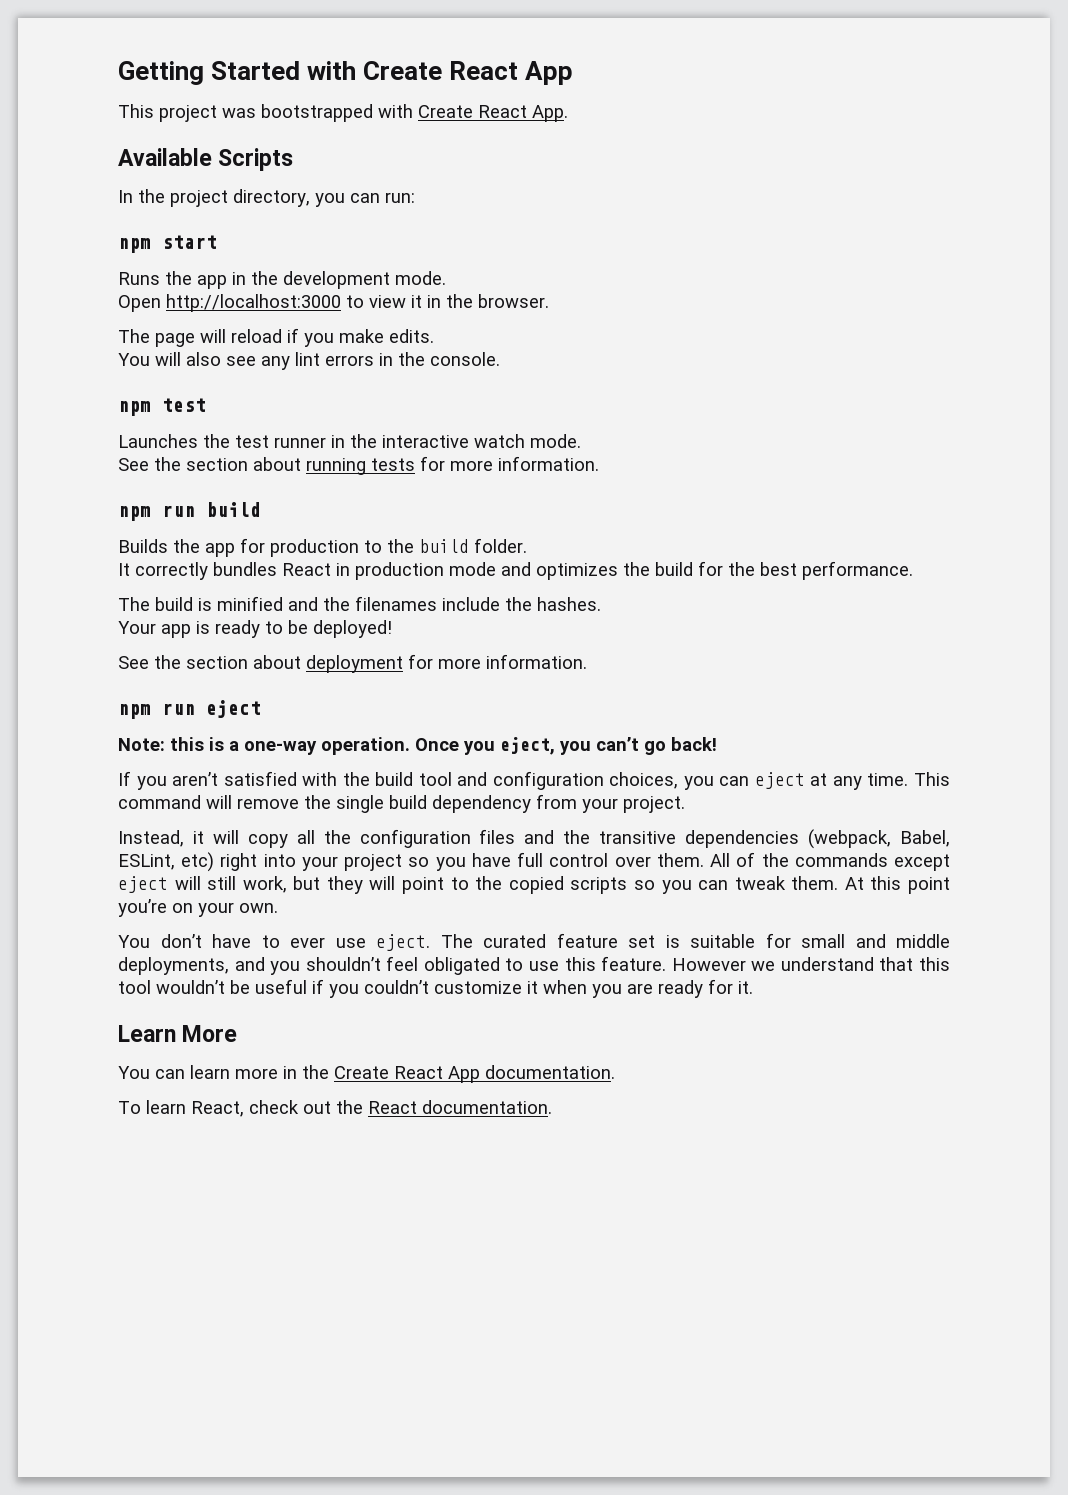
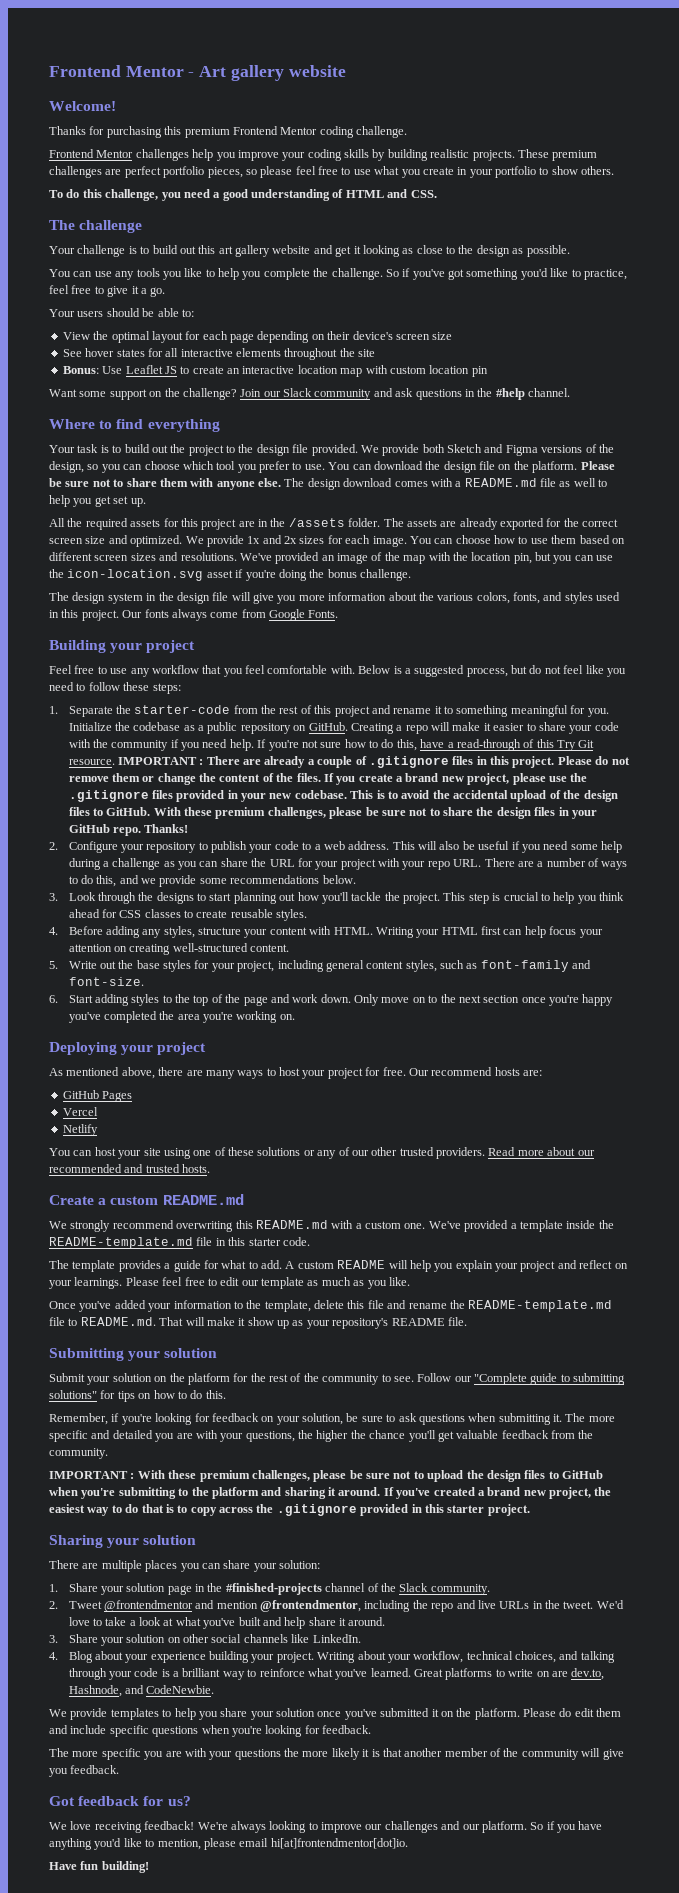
- Getting Started with Create React App
- This project was bootstrapped with Create React App.
- Available Scripts
- In the project directory, you can run:
- npm start
- Runs the app in the development mode.
- Open http://localhost:3000 to view it in the browser.
- The page will reload if you make edits.
- You will also see any lint errors in the console.
- npm test
- Launches the test runner in the interactive watch mode.
- See the section about running tests for more information.
- npm run build
- Builds the app for production to the build folder.
- It correctly bundles React in production mode and optimizes the build for the best performance.
- The build is minified and the filenames include the hashes.
- Your app is ready to be deployed!
- See the section about deployment for more information.
- npm run eject
- Note: this is a one-way operation. Once you eject, you can’t go back!
- If you aren’t satisfied with the build tool and configuration choices, you can eject at any time. This command will remove the single build dependency from your project.
- Instead, it will copy all the configuration files and the transitive dependencies (webpack, Babel, ESLint, etc) right into your project so you have full control over them. All of the commands except eject will still work, but they will point to the copied scripts so you can tweak them. At this point you’re on your own.
- You don’t have to ever use eject. The curated feature set is suitable for small and middle deployments, and you shouldn’t feel obligated to use this feature. However we understand that this tool wouldn’t be useful if you couldn’t customize it when you are ready for it.
- Learn More
- You can learn more in the Create React App documentation.
- To learn React, check out the React documentation.
+ Frontend Mentor - Art gallery website
+ Welcome!
+ Thanks for purchasing this premium Frontend Mentor coding challenge.
+ Frontend Mentor challenges help you improve your coding skills by building realistic projects. These premium challenges are perfect portfolio pieces, so please feel free to use what you create in your portfolio to show others.
+ To do this challenge, you need a good understanding of HTML and CSS.
+ The challenge
+ Your challenge is to build out this art gallery website and get it looking as close to the design as possible.
+ You can use any tools you like to help you complete the challenge. So if you've got something you'd like to practice, feel free to give it a go.
+ Your users should be able to:
+ View the optimal layout for each page depending on their device's screen size
+ See hover states for all interactive elements throughout the site
+ Bonus: Use Leaflet JS to create an interactive location map with custom location pin
+ Want some support on the challenge? Join our Slack community and ask questions in the #help channel.
+ Where to find everything
+ Your task is to build out the project to the design file provided. We provide both Sketch and Figma versions of the design, so you can choose which tool you prefer to use. You can download the design file on the platform. Please be sure not to share them with anyone else. The design download comes with a README.md file as well to help you get set up.
+ All the required assets for this project are in the /assets folder. The assets are already exported for the correct screen size and optimized. We provide 1x and 2x sizes for each image. You can choose how to use them based on different screen sizes and resolutions. We've provided an image of the map with the location pin, but you can use the icon-location.svg asset if you're doing the bonus challenge.
+ The design system in the design file will give you more information about the various colors, fonts, and styles used in this project. Our fonts always come from Google Fonts.
+ Building your project
+ Feel free to use any workflow that you feel comfortable with. Below is a suggested process, but do not feel like you need to follow these steps:
+ 1. Separate the starter-code from the rest of this project and rename it to something meaningful for you. Initialize the codebase as a public repository on GitHub. Creating a repo will make it easier to share your code with the community if you need help. If you're not sure how to do this, have a read-through of this Try Git resource. IMPORTANT : There are already a couple of .gitignore files in this project. Please do not remove them or change the content of the files. If you create a brand new project, please use the .gitignore files provided in your new codebase. This is to avoid the accidental upload of the design files to GitHub. With these premium challenges, please be sure not to share the design files in your GitHub repo. Thanks!
+ 2. Configure your repository to publish your code to a web address. This will also be useful if you need some help during a challenge as you can share the URL for your project with your repo URL. There are a number of ways to do this, and we provide some recommendations below.
+ 3. Look through the designs to start planning out how you'll tackle the project. This step is crucial to help you think ahead for CSS classes to create reusable styles.
+ 4. Before adding any styles, structure your content with HTML. Writing your HTML first can help focus your attention on creating well-structured content.
+ 5. Write out the base styles for your project, including general content styles, such as font-family and font-size.
+ 6. Start adding styles to the top of the page and work down. Only move on to the next section once you're happy you've completed the area you're working on.
+ Deploying your project
+ As mentioned above, there are many ways to host your project for free. Our recommend hosts are:
+ GitHub Pages
+ Vercel
+ Netlify
+ You can host your site using one of these solutions or any of our other trusted providers. Read more about our recommended and trusted hosts.
+ Create a custom README.md
+ We strongly recommend overwriting this README.md with a custom one. We've provided a template inside the README-template.md file in this starter code.
+ The template provides a guide for what to add. A custom README will help you explain your project and reflect on your learnings. Please feel free to edit our template as much as you like.
+ Once you've added your information to the template, delete this file and rename the README-template.md file to README.md. That will make it show up as your repository's README file.
+ Submitting your solution
+ Submit your solution on the platform for the rest of the community to see. Follow our "Complete guide to submitting solutions" for tips on how to do this.
+ Remember, if you're looking for feedback on your solution, be sure to ask questions when submitting it. The more specific and detailed you are with your questions, the higher the chance you'll get valuable feedback from the community.
+ IMPORTANT : With these premium challenges, please be sure not to upload the design files to GitHub when you're submitting to the platform and sharing it around. If you've created a brand new project, the easiest way to do that is to copy across the .gitignore provided in this starter project.
+ Sharing your solution
+ There are multiple places you can share your solution:
+ 1. Share your solution page in the #finished-projects channel of the Slack community.
+ 2. Tweet @frontendmentor and mention @frontendmentor, including the repo and live URLs in the tweet. We'd love to take a look at what you've built and help share it around.
+ 3. Share your solution on other social channels like LinkedIn.
+ 4. Blog about your experience building your project. Writing about your workflow, technical choices, and talking through your code is a brilliant way to reinforce what you've learned. Great platforms to write on are dev.to, Hashnode, and CodeNewbie.
+ We provide templates to help you share your solution once you've submitted it on the platform. Please do edit them and include specific questions when you're looking for feedback.
+ The more specific you are with your questions the more likely it is that another member of the community will give you feedback.
+ Got feedback for us?
+ We love receiving feedback! We're always looking to improve our challenges and our platform. So if you have anything you'd like to mention, please email hi[at]frontendmentor[dot]io.
+ Have fun building!

